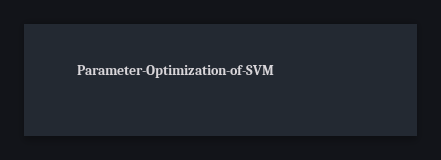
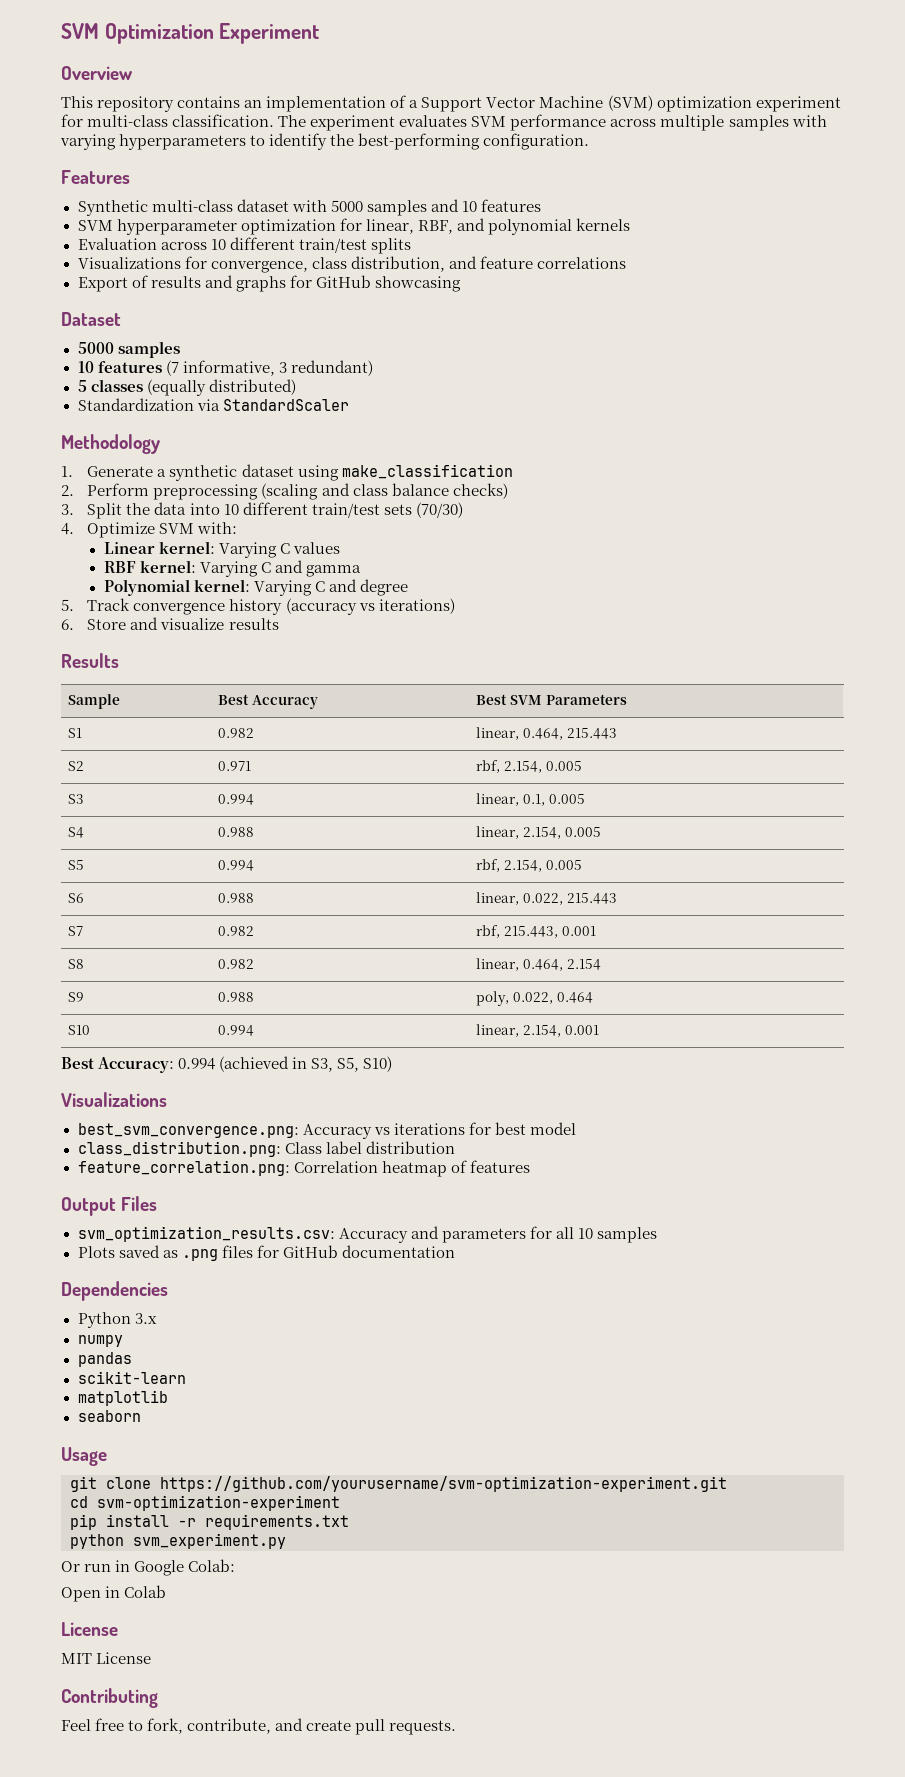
- Parameter-Optimization-of-SVM
+ SVM Optimization Experiment
+ Overview
+ This repository contains an implementation of a Support Vector Machine (SVM) optimization experiment for multi-class classification. The experiment evaluates SVM performance across multiple samples with varying hyperparameters to identify the best-performing configuration.
+ Features
+ Synthetic multi-class dataset with 5000 samples and 10 features
+ SVM hyperparameter optimization for linear, RBF, and polynomial kernels
+ Evaluation across 10 different train/test splits
+ Visualizations for convergence, class distribution, and feature correlations
+ Export of results and graphs for GitHub showcasing
+ Dataset
+ 5000 samples
+ 10 features (7 informative, 3 redundant)
+ 5 classes (equally distributed)
+ Standardization via StandardScaler
+ Methodology
+ 1. Generate a synthetic dataset using make_classification
+ 2. Perform preprocessing (scaling and class balance checks)
+ 3. Split the data into 10 different train/test sets (70/30)
+ 4. Optimize SVM with:
+ Linear kernel: Varying C values
+ RBF kernel: Varying C and gamma
+ Polynomial kernel: Varying C and degree
+ 5. Track convergence history (accuracy vs iterations)
+ 6. Store and visualize results
+ Results
+ Sample | Best Accuracy | Best SVM Parameters
+ S1 | 0.982 | linear, 0.464, 215.443
+ S2 | 0.971 | rbf, 2.154, 0.005
+ S3 | 0.994 | linear, 0.1, 0.005
+ S4 | 0.988 | linear, 2.154, 0.005
+ S5 | 0.994 | rbf, 2.154, 0.005
+ S6 | 0.988 | linear, 0.022, 215.443
+ S7 | 0.982 | rbf, 215.443, 0.001
+ S8 | 0.982 | linear, 0.464, 2.154
+ S9 | 0.988 | poly, 0.022, 0.464
+ S10 | 0.994 | linear, 2.154, 0.001
+ Best Accuracy: 0.994 (achieved in S3, S5, S10)
+ Visualizations
+ best_svm_convergence.png: Accuracy vs iterations for best model
+ class_distribution.png: Class label distribution
+ feature_correlation.png: Correlation heatmap of features
+ Output Files
+ svm_optimization_results.csv: Accuracy and parameters for all 10 samples
+ Plots saved as .png files for GitHub documentation
+ Dependencies
+ Python 3.x
+ numpy
+ pandas
+ scikit-learn
+ matplotlib
+ seaborn
+ Usage
+ git clone https://github.com/yourusername/svm-optimization-experiment.git
+ cd svm-optimization-experiment
+ pip install -r requirements.txt
+ python svm_experiment.py
+ Or run in Google Colab:
+ Open in Colab
+ License
+ MIT License
+ Contributing
+ Feel free to fork, contribute, and create pull requests.

